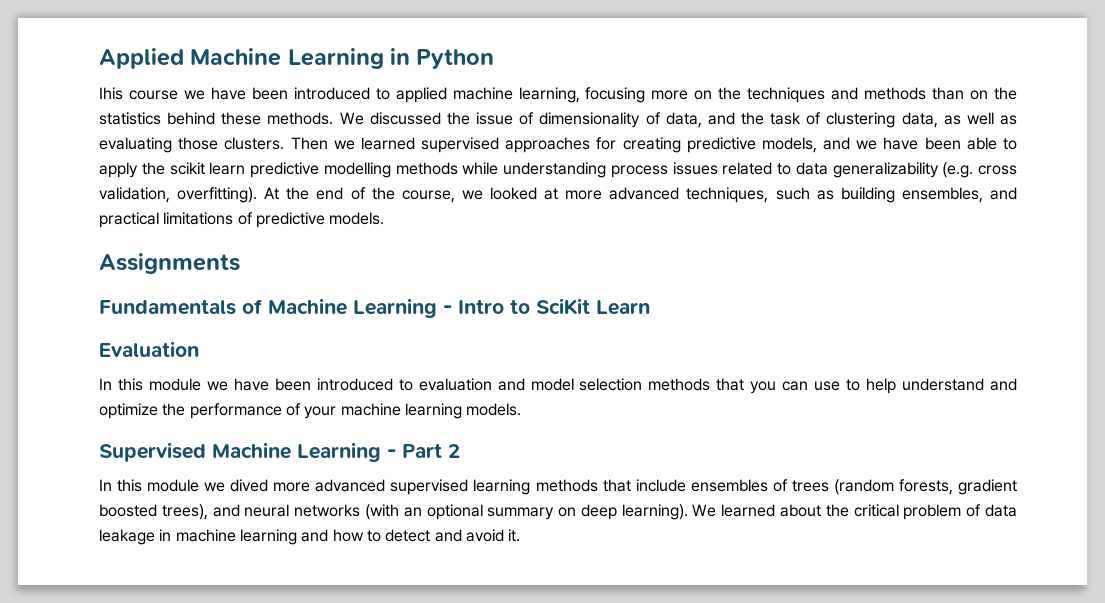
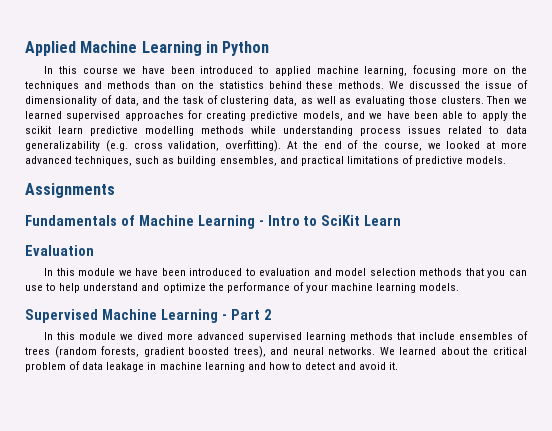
- Ihis course we have been introduced to applied machine learning, focusing more on the techniques and methods than on the statistics behind these methods.
+ In this course we have been introduced to applied machine learning, focusing more on the techniques and methods than on the statistics behind these methods.
- In this module we dived more advanced supervised learning methods that include ensembles of trees (random forests, gradient boosted trees), and neural networks (with an optional summary on deep learning).
+ In this module we dived more advanced supervised learning methods that include ensembles of trees (random forests, gradient boosted trees), and neural networks.

